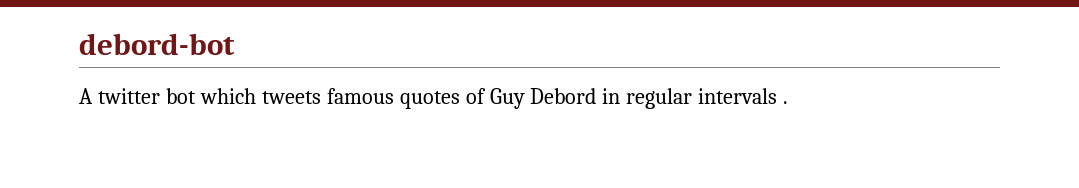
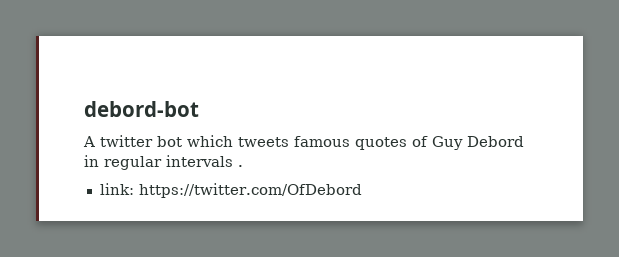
+ link: https://twitter.com/OfDebord

